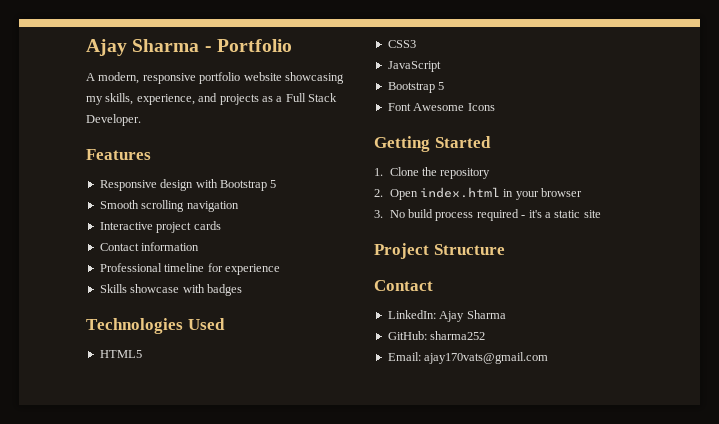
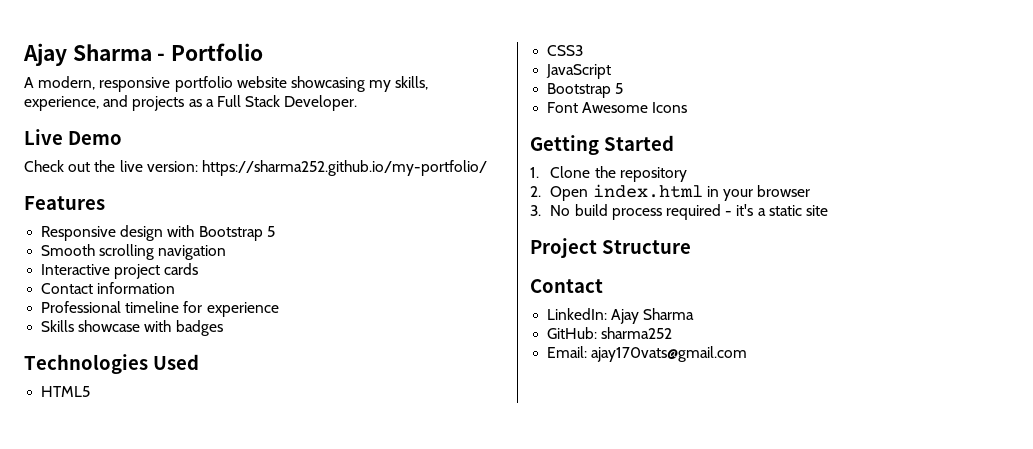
+ Live Demo
+ Check out the live version: https://sharma252.github.io/my-portfolio/

